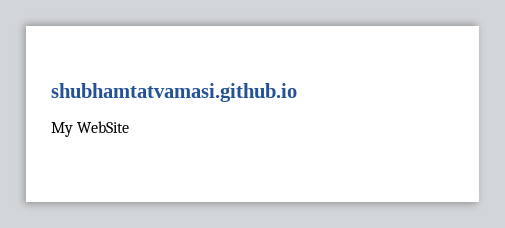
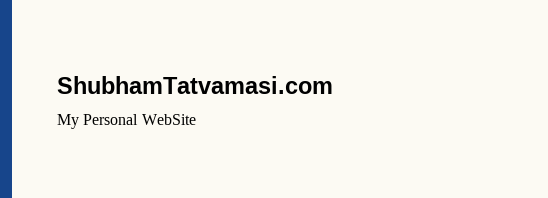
- shubhamtatvamasi.github.io
+ ShubhamTatvamasi.com
- My WebSite
+ My Personal WebSite

